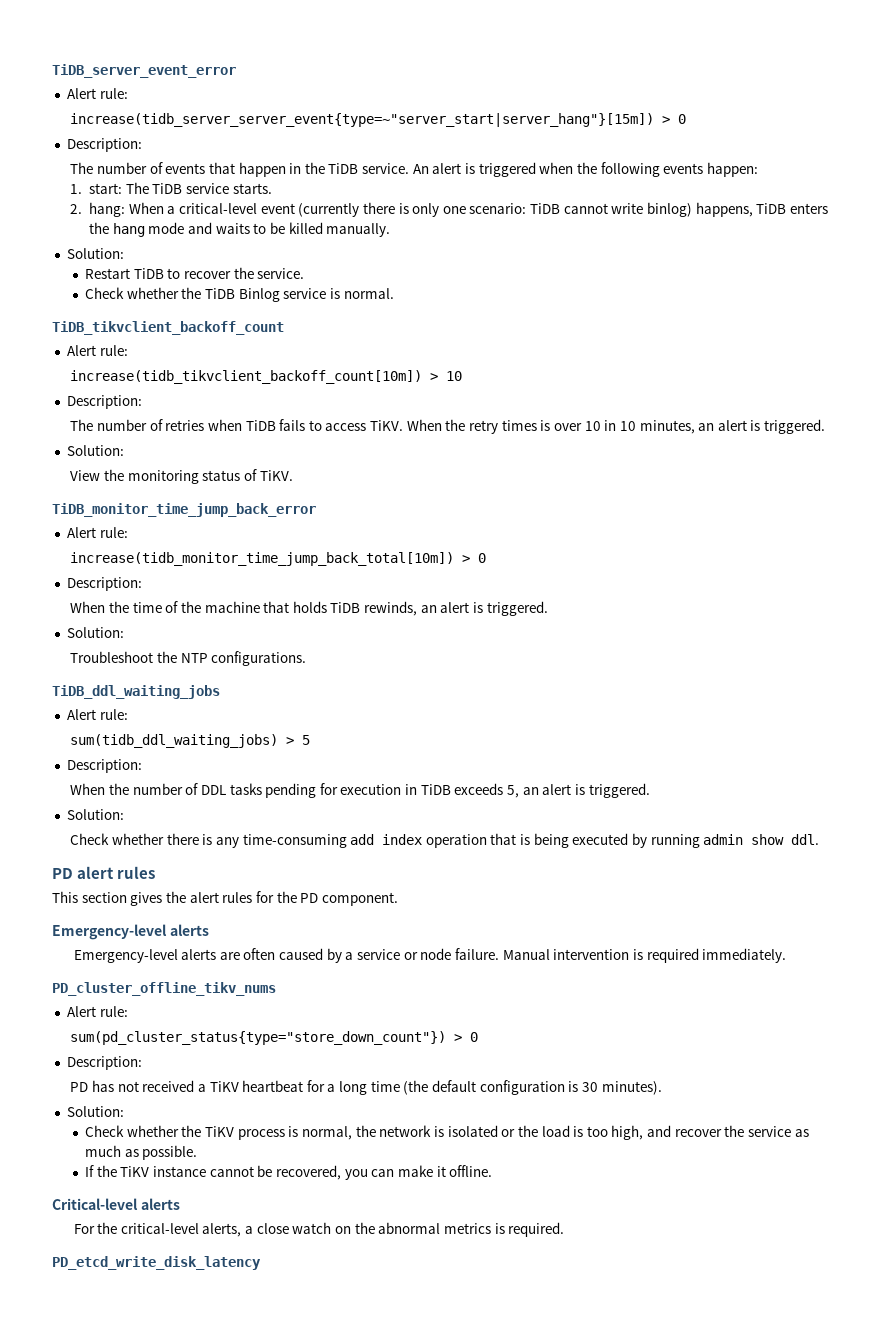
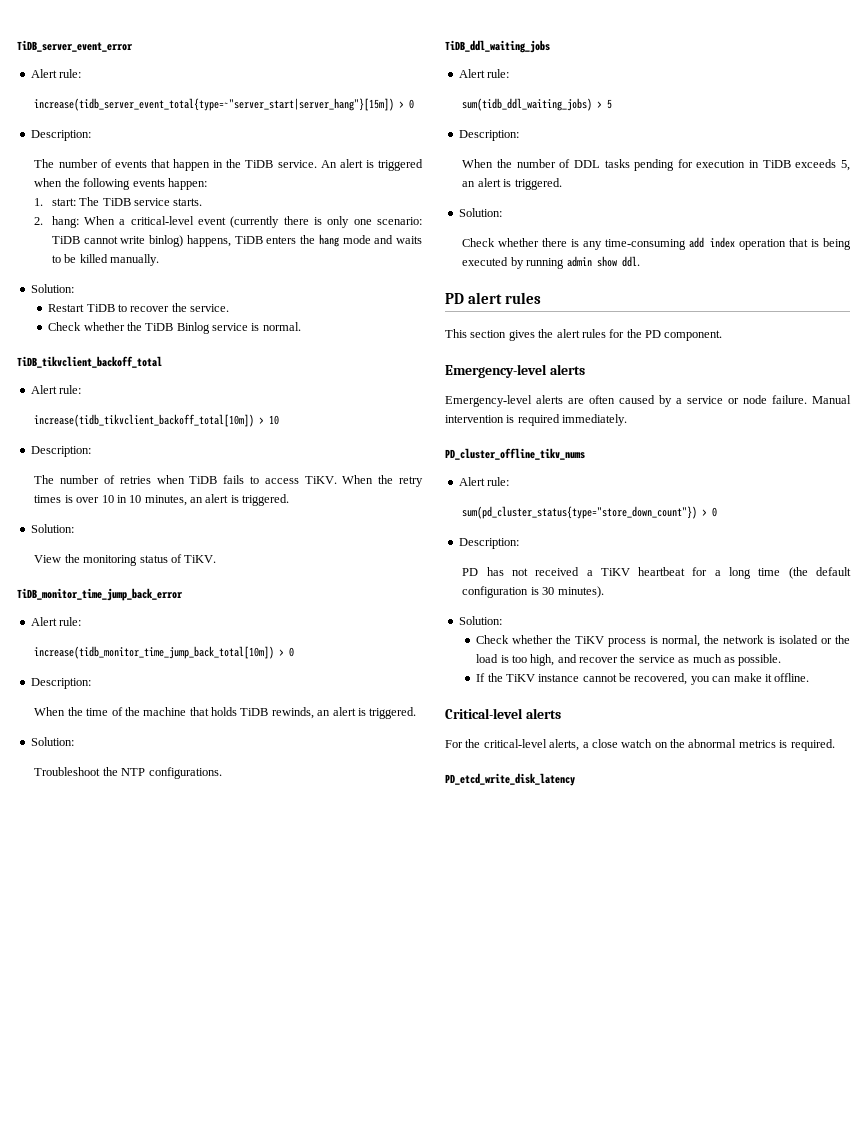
- increase(tidb_server_server_event{type=~"server_start|server_hang"}[15m]) > 0
+ increase(tidb_server_event_total{type=~"server_start|server_hang"}[15m]) > 0
- TiDB_tikvclient_backoff_count
+ TiDB_tikvclient_backoff_total
  Alert rule:
- increase(tidb_tikvclient_backoff_count[10m]) > 10
+ increase(tidb_tikvclient_backoff_total[10m]) > 10

